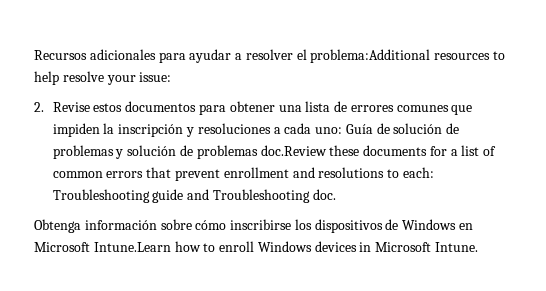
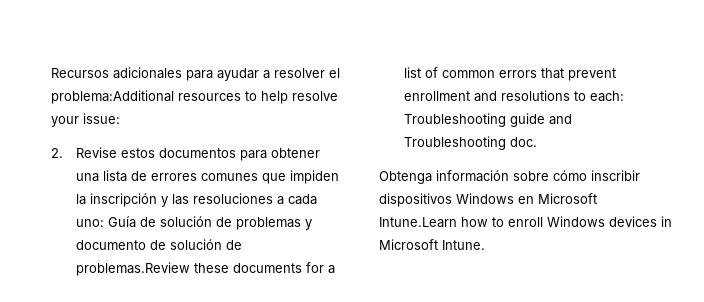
- 2. Revise estos documentos para obtener una lista de errores comunes que impiden la inscripción y resoluciones a cada uno: Guía de solución de problemas y solución de problemas doc.Review these documents for a list of common errors that prevent enrollment and resolutions to each: Troubleshooting guide and Troubleshooting doc.
+ 2. Revise estos documentos para obtener una lista de errores comunes que impiden la inscripción y las resoluciones a cada uno: Guía de solución de problemas y documento de solución de problemas.Review these documents for a list of common errors that prevent enrollment and resolutions to each: Troubleshooting guide and Troubleshooting doc.
- Obtenga información sobre cómo inscribirse los dispositivos de Windows en Microsoft Intune.Learn how to enroll Windows devices in Microsoft Intune.
+ Obtenga información sobre cómo inscribir dispositivos Windows en Microsoft Intune.Learn how to enroll Windows devices in Microsoft Intune.

